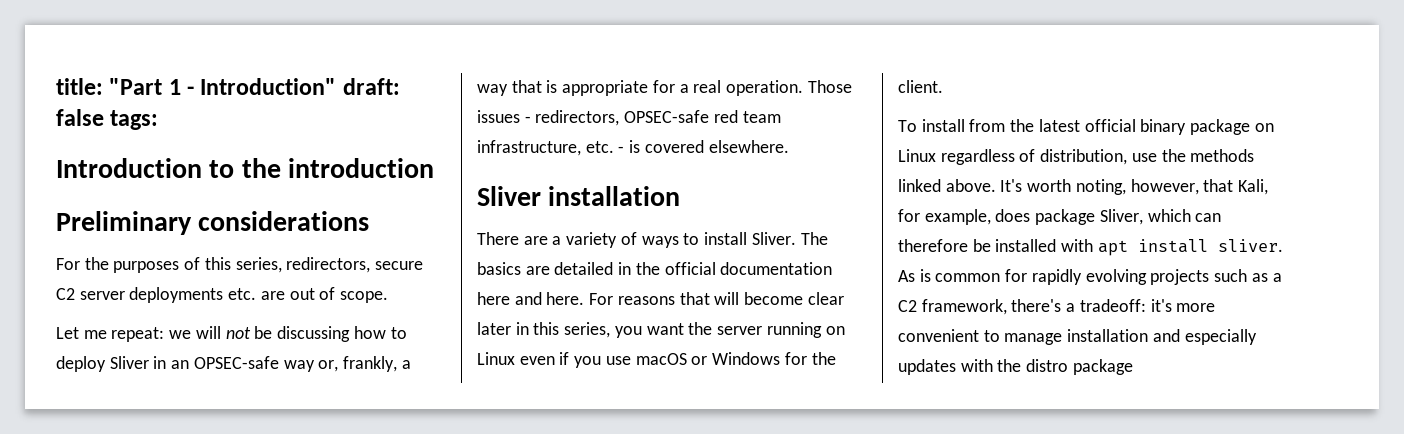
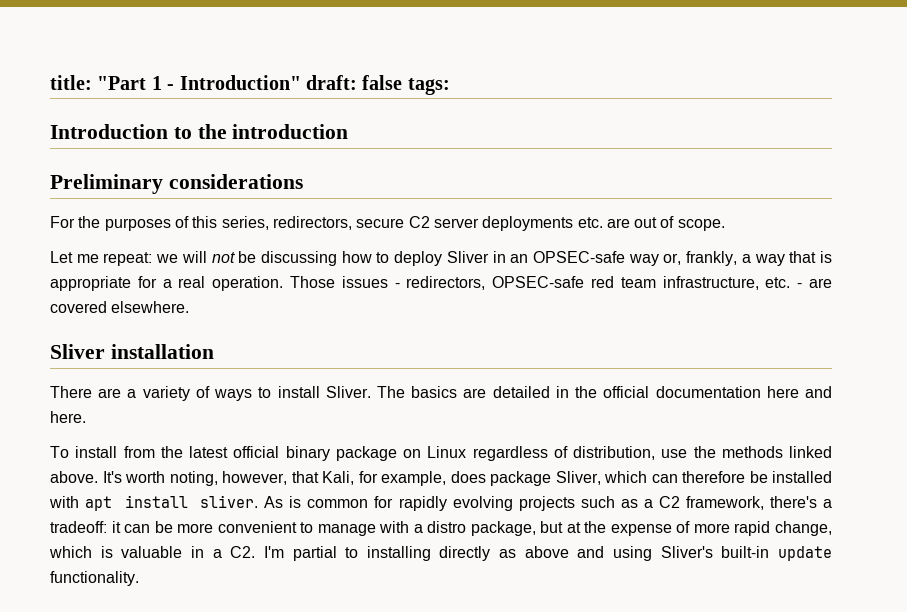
- Those issues - redirectors, OPSEC-safe red team infrastructure, etc. - is covered elsewhere.
+ Those issues - redirectors, OPSEC-safe red team infrastructure, etc. - are covered elsewhere.
- For reasons that will become clear later in this series, you want the server running on Linux even if you use macOS or Windows for the client.
- As is common for rapidly evolving projects such as a C2 framework, there's a tradeoff: it's more convenient to manage installation and especially updates with the distro package
+ As is common for rapidly evolving projects such as a C2 framework, there's a tradeoff: it can be more convenient to manage with a distro package, but at the expense of more rapid change, which is valuable in a C2. I'm partial to installing directly as above and using Sliver's built-in update functionality.

